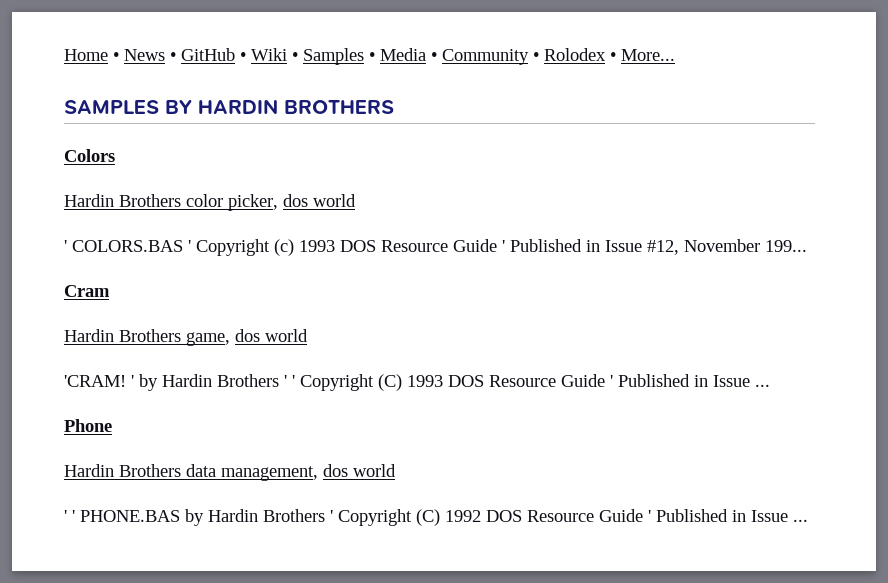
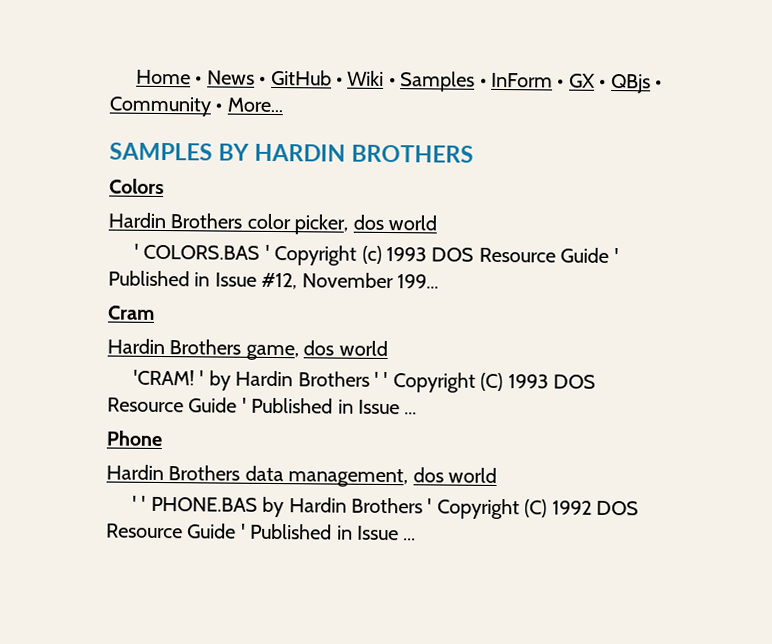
- Home • News • GitHub • Wiki • Samples • Media • Community • Rolodex • More...
+ Home • News • GitHub • Wiki • Samples • InForm • GX • QBjs • Community • More...

